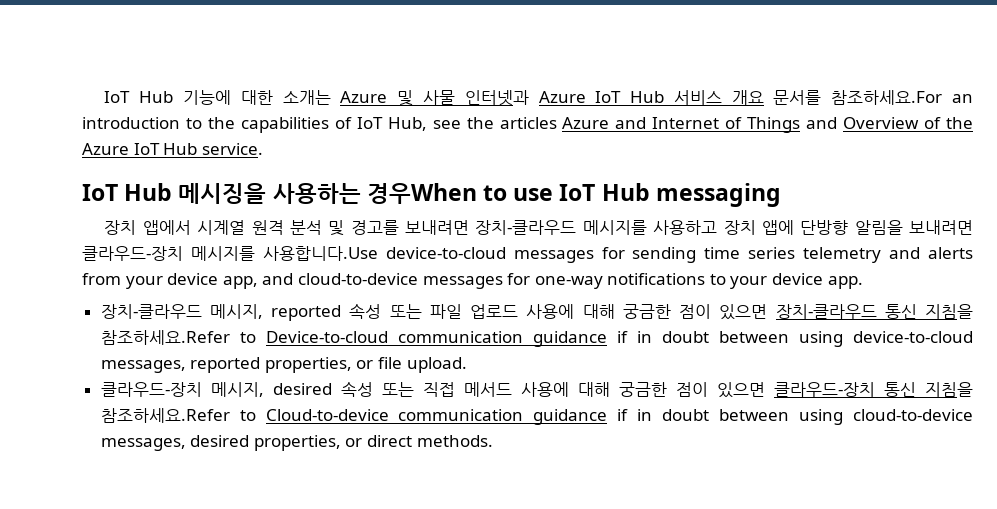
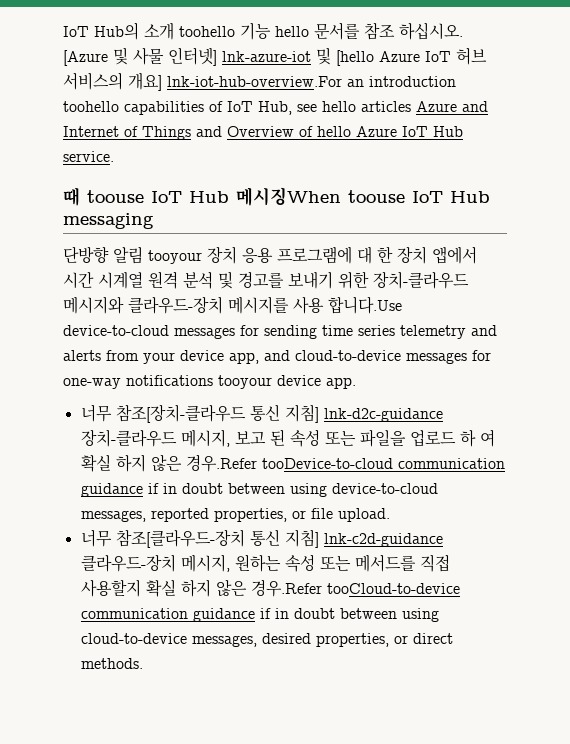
- IoT Hub 기능에 대한 소개는 Azure 및 사물 인터넷과 Azure IoT Hub 서비스 개요 문서를 참조하세요.For an introduction to the capabilities of IoT Hub, see the articles Azure and Internet of Things and Overview of the Azure IoT Hub service.
+ IoT Hub의 소개 toohello 기능 hello 문서를 참조 하십시오. [Azure 및 사물 인터넷] lnk-azure-iot 및 [hello Azure IoT 허브 서비스의 개요] lnk-iot-hub-overview.For an introduction toohello capabilities of IoT Hub, see hello articles Azure and Internet of Things and Overview of hello Azure IoT Hub service.
- IoT Hub 메시징을 사용하는 경우When to use IoT Hub messaging
- 장치 앱에서 시계열 원격 분석 및 경고를 보내려면 장치-클라우드 메시지를 사용하고 장치 앱에 단방향 알림을 보내려면 클라우드-장치 메시지를 사용합니다.Use device-to-cloud messages for sending time series telemetry and alerts from your device app, and cloud-to-device messages for one-way notifications to your device app.
+ 때 toouse IoT Hub 메시징When toouse IoT Hub messaging
+ 단방향 알림 tooyour 장치 응용 프로그램에 대 한 장치 앱에서 시간 시계열 원격 분석 및 경고를 보내기 위한 장치-클라우드 메시지와 클라우드-장치 메시지를 사용 합니다.Use device-to-cloud messages for sending time series telemetry and alerts from your device app, and cloud-to-device messages for one-way notifications tooyour device app.
- 장치-클라우드 메시지, reported 속성 또는 파일 업로드 사용에 대해 궁금한 점이 있으면 장치-클라우드 통신 지침을 참조하세요.Refer to Device-to-cloud communication guidance if in doubt between using device-to-cloud messages, reported properties, or file upload.
+ 너무 참조[장치-클라우드 통신 지침] lnk-d2c-guidance 장치-클라우드 메시지, 보고 된 속성 또는 파일을 업로드 하 여 확실 하지 않은 경우.Refer tooDevice-to-cloud communication guidance if in doubt between using device-to-cloud messages, reported properties, or file upload.
- 클라우드-장치 메시지, desired 속성 또는 직접 메서드 사용에 대해 궁금한 점이 있으면 클라우드-장치 통신 지침을 참조하세요.Refer to Cloud-to-device communication guidance if in doubt between using cloud-to-device messages, desired properties, or direct methods.
+ 너무 참조[클라우드-장치 통신 지침] lnk-c2d-guidance 클라우드-장치 메시지, 원하는 속성 또는 메서드를 직접 사용할지 확실 하지 않은 경우.Refer tooCloud-to-device communication guidance if in doubt between using cloud-to-device messages, desired properties, or direct methods.

